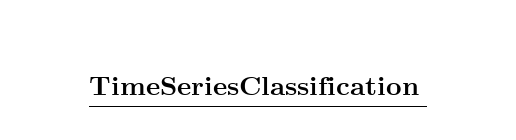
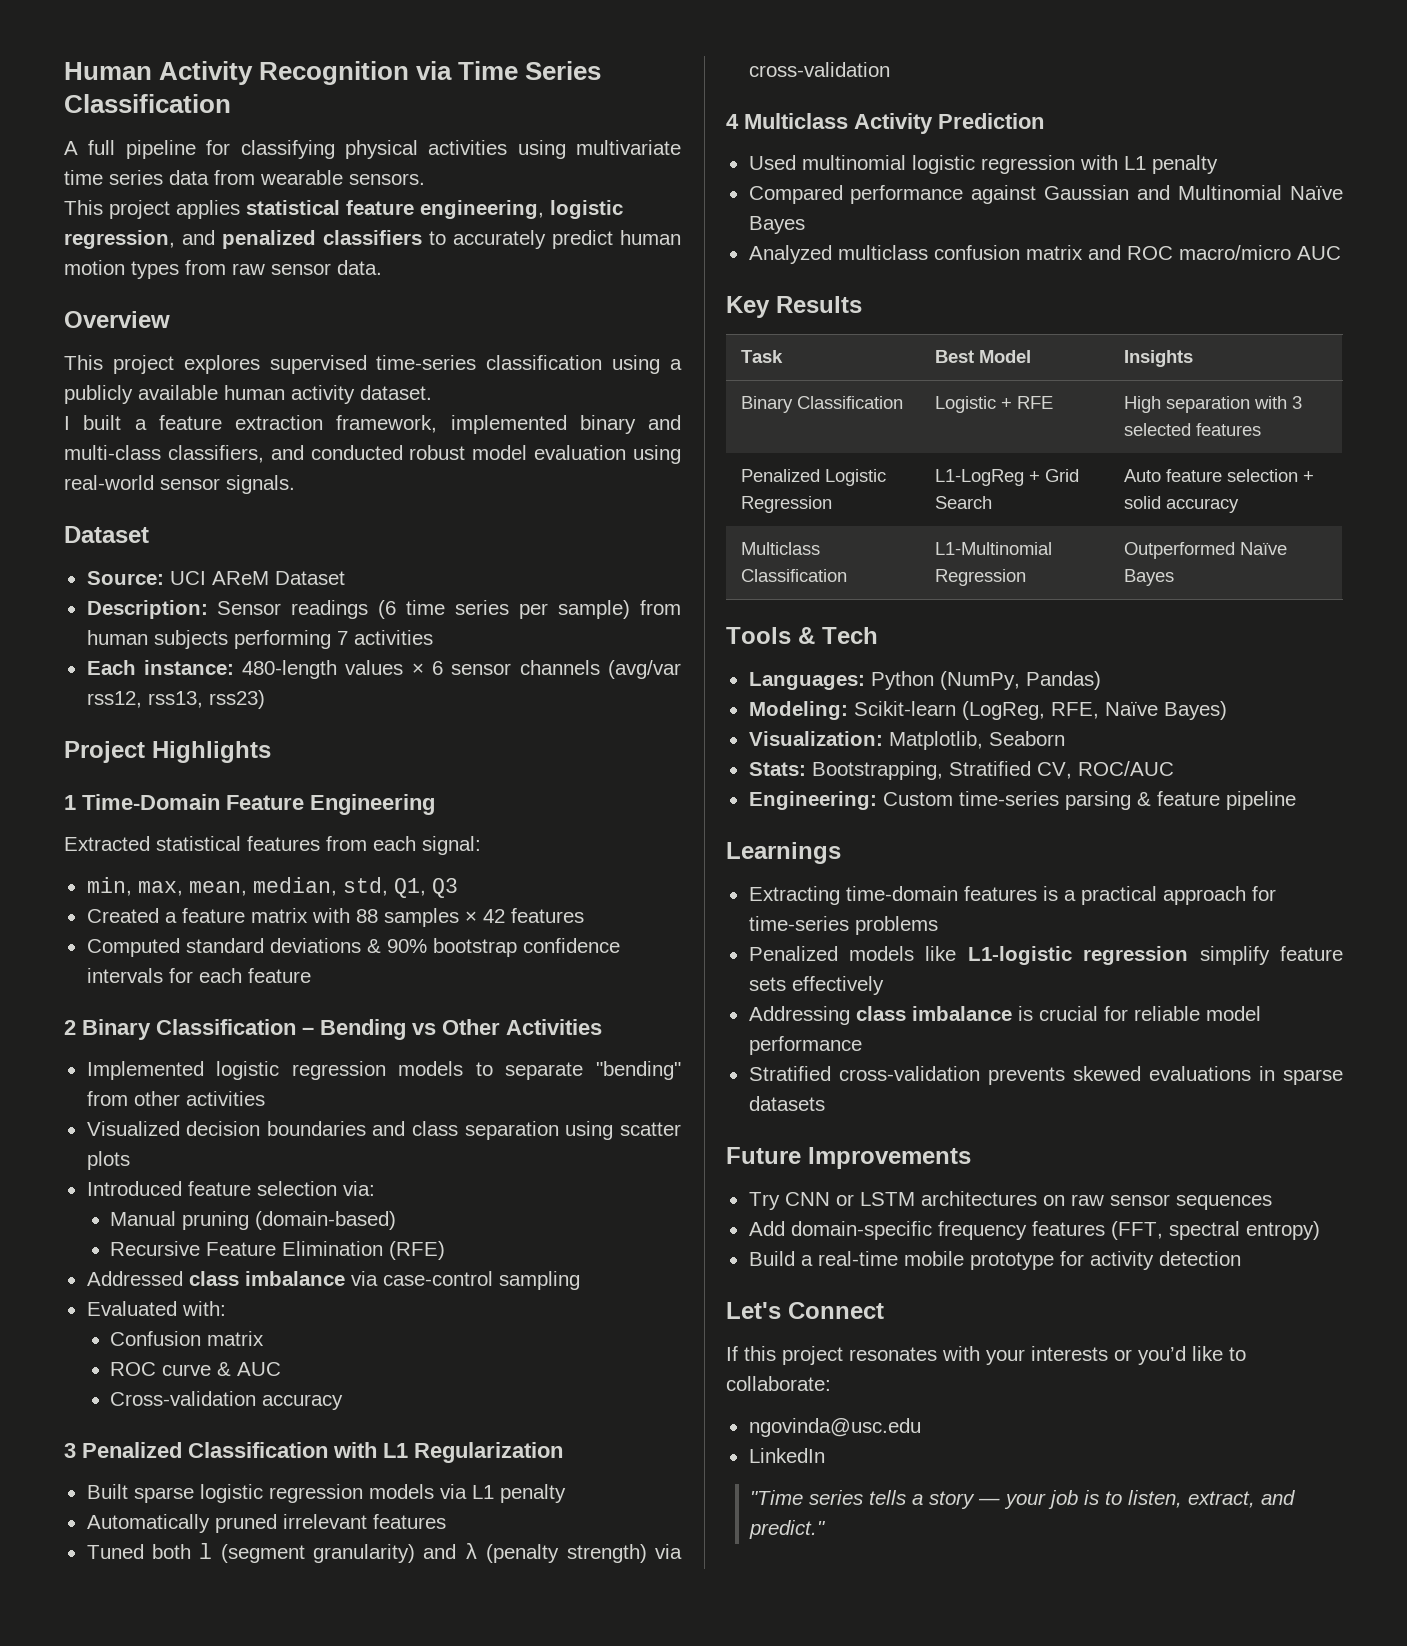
- TimeSeriesClassification
+ Human Activity Recognition via Time Series Classification
+ A full pipeline for classifying physical activities using multivariate time series data from wearable sensors.
+ This project applies statistical feature engineering, logistic regression, and penalized classifiers to accurately predict human motion types from raw sensor data.
+ Overview
+ This project explores supervised time-series classification using a publicly available human activity dataset.
+ I built a feature extraction framework, implemented binary and multi-class classifiers, and conducted robust model evaluation using real-world sensor signals.
+ Dataset
+ Source: UCI AReM Dataset
+ Description: Sensor readings (6 time series per sample) from human subjects performing 7 activities
+ Each instance: 480-length values × 6 sensor channels (avg/var rss12, rss13, rss23)
+ Project Highlights
+ 1 Time-Domain Feature Engineering
+ Extracted statistical features from each signal:
+ min, max, mean, median, std, Q1, Q3
+ Created a feature matrix with 88 samples × 42 features
+ Computed standard deviations & 90% bootstrap confidence intervals for each feature
+ 2 Binary Classification – Bending vs Other Activities
+ Implemented logistic regression models to separate "bending" from other activities
+ Visualized decision boundaries and class separation using scatter plots
+ Introduced feature selection via:
+ Manual pruning (domain-based)
+ Recursive Feature Elimination (RFE)
+ Addressed class imbalance via case-control sampling
+ Evaluated with:
+ Confusion matrix
+ ROC curve & AUC
+ Cross-validation accuracy
+ 3 Penalized Classification with L1 Regularization
+ Built sparse logistic regression models via L1 penalty
+ Automatically pruned irrelevant features
+ Tuned both l (segment granularity) and λ (penalty strength) via cross-validation
+ 4 Multiclass Activity Prediction
+ Used multinomial logistic regression with L1 penalty
+ Compared performance against Gaussian and Multinomial Naïve Bayes
+ Analyzed multiclass confusion matrix and ROC macro/micro AUC
+ Key Results
+ Task | Best Model | Insights
+ Binary Classification | Logistic + RFE | High separation with 3 selected features
+ Penalized Logistic Regression | L1-LogReg + Grid Search | Auto feature selection + solid accuracy
+ Multiclass Classification | L1-Multinomial Regression | Outperformed Naïve Bayes
+ Tools & Tech
+ Languages: Python (NumPy, Pandas)
+ Modeling: Scikit-learn (LogReg, RFE, Naïve Bayes)
+ Visualization: Matplotlib, Seaborn
+ Stats: Bootstrapping, Stratified CV, ROC/AUC
+ Engineering: Custom time-series parsing & feature pipeline
+ Learnings
+ Extracting time-domain features is a practical approach for time-series problems
+ Penalized models like L1-logistic regression simplify feature sets effectively
+ Addressing class imbalance is crucial for reliable model performance
+ Stratified cross-validation prevents skewed evaluations in sparse datasets
+ Future Improvements
+ Try CNN or LSTM architectures on raw sensor sequences
+ Add domain-specific frequency features (FFT, spectral entropy)
+ Build a real-time mobile prototype for activity detection
+ Let's Connect
+ If this project resonates with your interests or you’d like to collaborate:
+ ngovinda@usc.edu
+ LinkedIn
+ "Time series tells a story — your job is to listen, extract, and predict."

